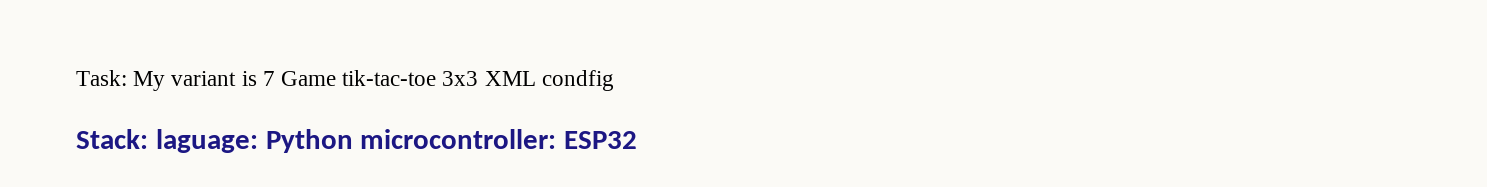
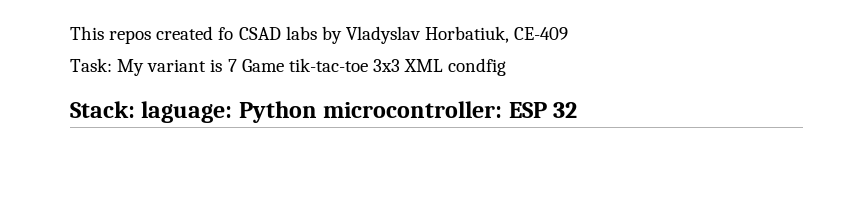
+ This repos created fo CSAD labs by Vladyslav Horbatiuk, CE-409
- Stack: laguage: Python microcontroller: ESP32
+ Stack: laguage: Python microcontroller: ESP 32

